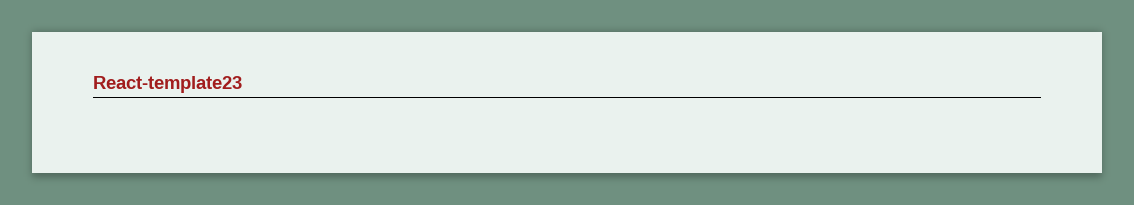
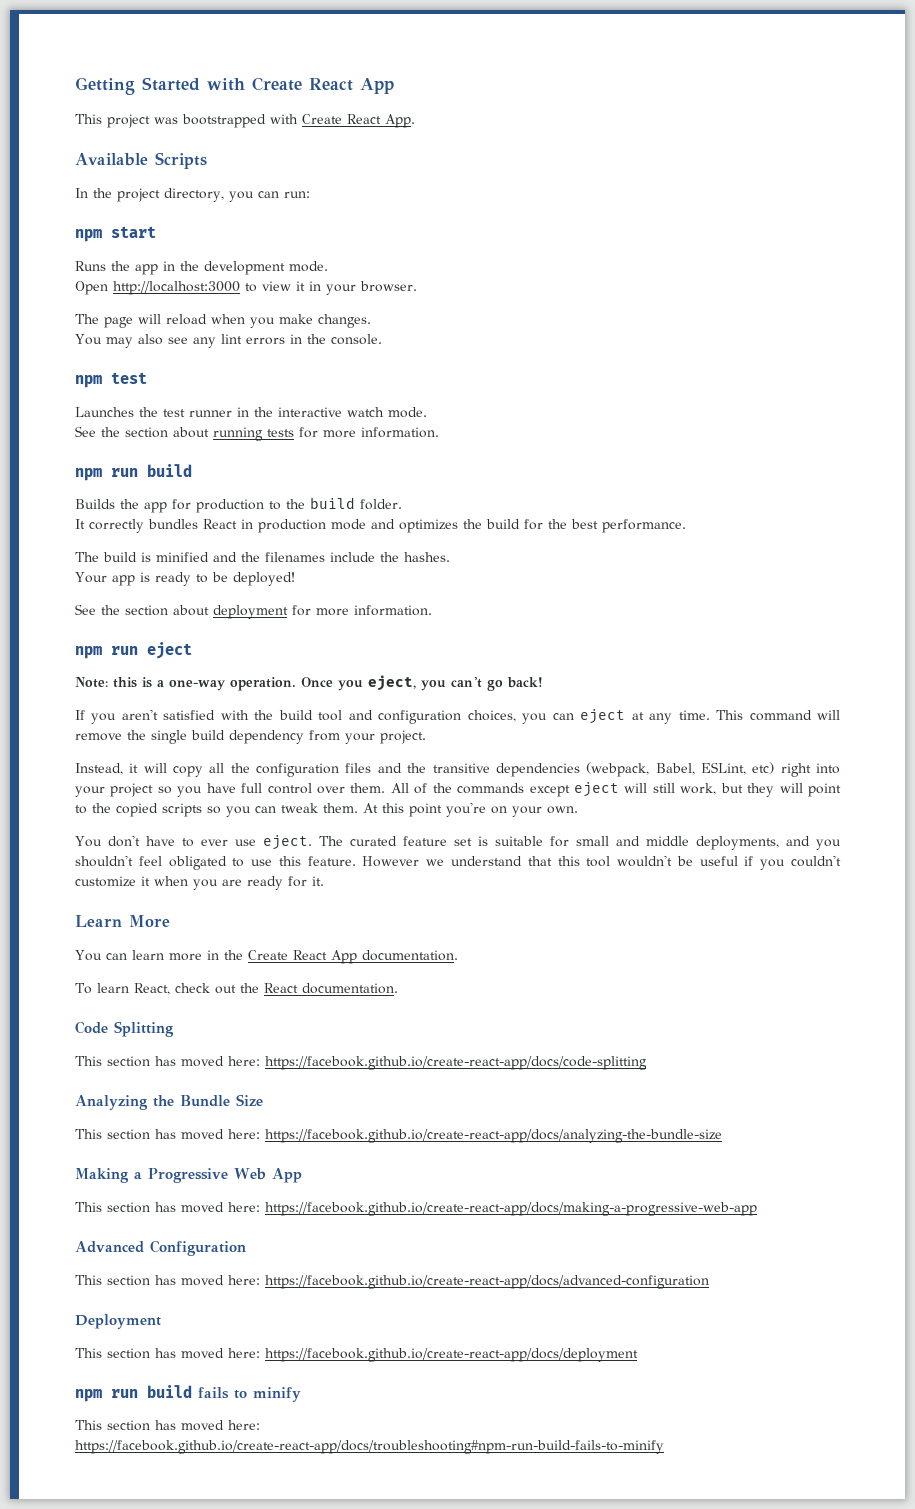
- React-template23
+ Getting Started with Create React App
+ This project was bootstrapped with Create React App.
+ Available Scripts
+ In the project directory, you can run:
+ npm start
+ Runs the app in the development mode.
+ Open http://localhost:3000 to view it in your browser.
+ The page will reload when you make changes.
+ You may also see any lint errors in the console.
+ npm test
+ Launches the test runner in the interactive watch mode.
+ See the section about running tests for more information.
+ npm run build
+ Builds the app for production to the build folder.
+ It correctly bundles React in production mode and optimizes the build for the best performance.
+ The build is minified and the filenames include the hashes.
+ Your app is ready to be deployed!
+ See the section about deployment for more information.
+ npm run eject
+ Note: this is a one-way operation. Once you eject, you can't go back!
+ If you aren't satisfied with the build tool and configuration choices, you can eject at any time. This command will remove the single build dependency from your project.
+ Instead, it will copy all the configuration files and the transitive dependencies (webpack, Babel, ESLint, etc) right into your project so you have full control over them. All of the commands except eject will still work, but they will point to the copied scripts so you can tweak them. At this point you're on your own.
+ You don't have to ever use eject. The curated feature set is suitable for small and middle deployments, and you shouldn't feel obligated to use this feature. However we understand that this tool wouldn't be useful if you couldn't customize it when you are ready for it.
+ Learn More
+ You can learn more in the Create React App documentation.
+ To learn React, check out the React documentation.
+ Code Splitting
+ This section has moved here: https://facebook.github.io/create-react-app/docs/code-splitting
+ Analyzing the Bundle Size
+ This section has moved here: https://facebook.github.io/create-react-app/docs/analyzing-the-bundle-size
+ Making a Progressive Web App
+ This section has moved here: https://facebook.github.io/create-react-app/docs/making-a-progressive-web-app
+ Advanced Configuration
+ This section has moved here: https://facebook.github.io/create-react-app/docs/advanced-configuration
+ Deployment
+ This section has moved here: https://facebook.github.io/create-react-app/docs/deployment
+ npm run build fails to minify
+ This section has moved here: https://facebook.github.io/create-react-app/docs/troubleshooting#npm-run-build-fails-to-minify

